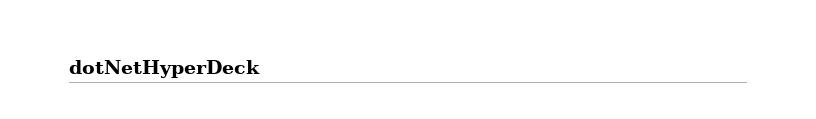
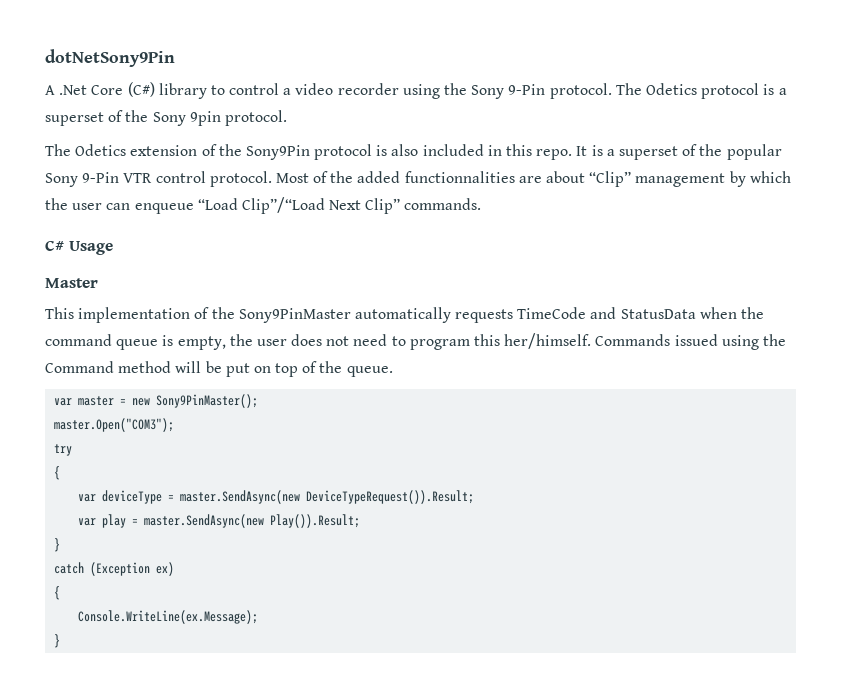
- dotNetHyperDeck
+ dotNetSony9Pin
+ A .Net Core (C#) library to control a video recorder using the Sony 9-Pin protocol. The Odetics protocol is a superset of the Sony 9pin protocol.
+ The Odetics extension of the Sony9Pin protocol is also included in this repo. It is a superset of the popular Sony 9-Pin VTR control protocol. Most of the added functionnalities are about “Clip” management by which the user can enqueue “Load Clip”/“Load Next Clip” commands.
+ C# Usage
+ Master
+ This implementation of the Sony9PinMaster automatically requests TimeCode and StatusData when the command queue is empty, the user does not need to program this her/himself. Commands issued using the Command method will be put on top of the queue.
+ var master = new Sony9PinMaster();
+ master.Open("COM3");
+ try
+ {
+ var deviceType = master.SendAsync(new DeviceTypeRequest()).Result;
+ var play = master.SendAsync(new Play()).Result;
+ }
+ catch (Exception ex)
+ {
+ Console.WriteLine(ex.Message);
+ }

